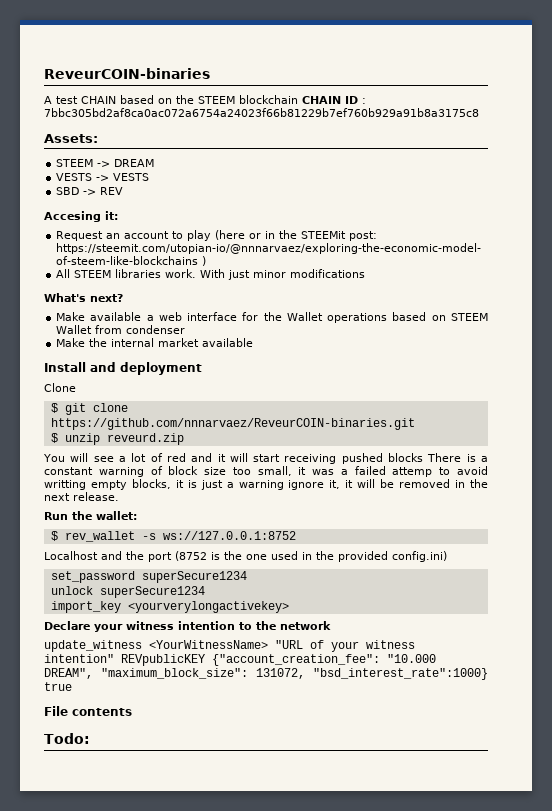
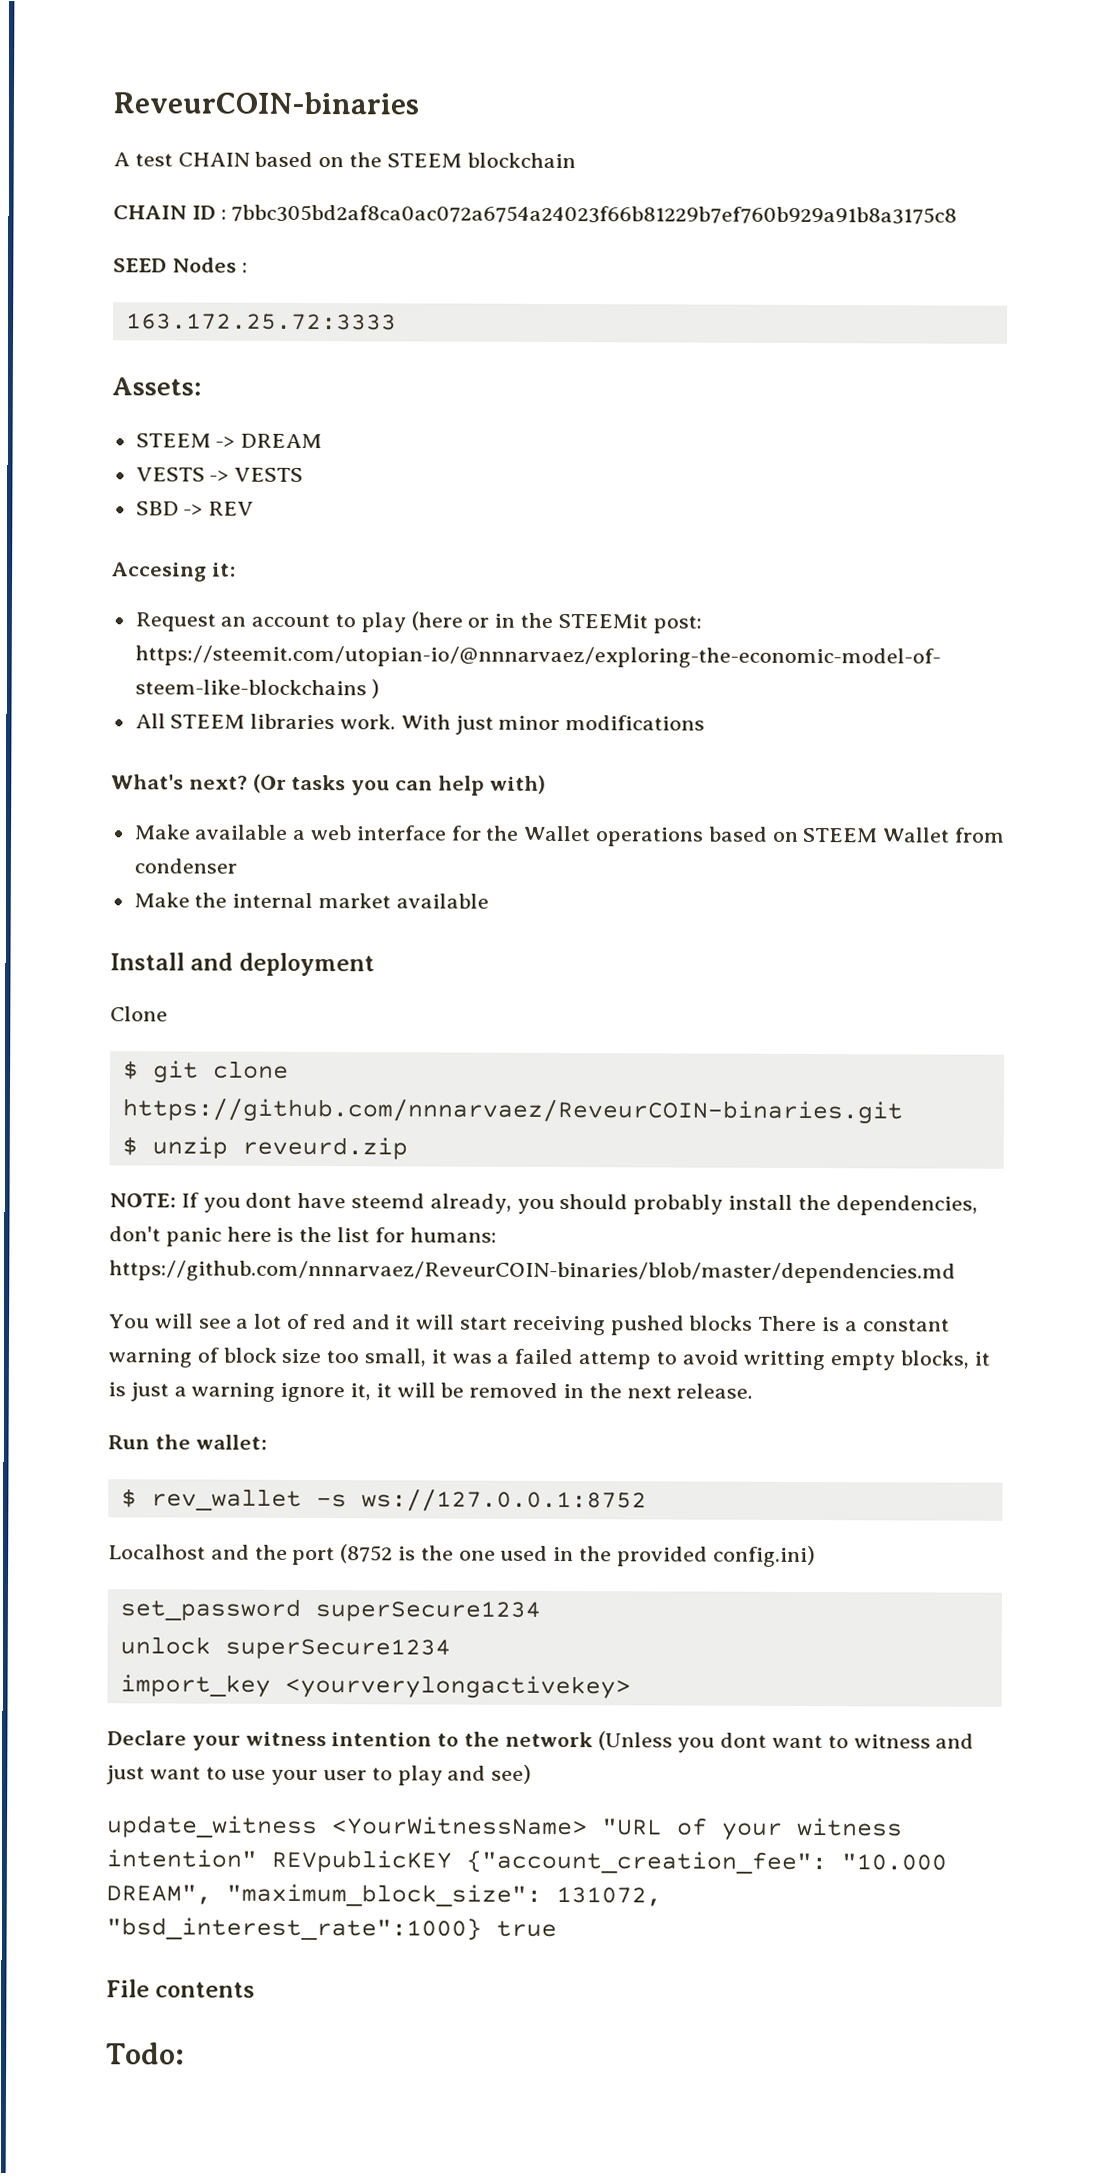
- A test CHAIN based on the STEEM blockchain CHAIN ID : 7bbc305bd2af8ca0ac072a6754a24023f66b81229b7ef760b929a91b8a3175c8
+ A test CHAIN based on the STEEM blockchain
+ CHAIN ID : 7bbc305bd2af8ca0ac072a6754a24023f66b81229b7ef760b929a91b8a3175c8
+ SEED Nodes :
+ 163.172.25.72:3333
+ (Or tasks you can help with)
+ NOTE: If you dont have steemd already, you should probably install the dependencies, don't panic here is the list for humans: https://github.com/nnnarvaez/ReveurCOIN-binaries/blob/master/dependencies.md
- Declare your witness intention to the network
+ Declare your witness intention to the network (Unless you dont want to witness and just want to use your user to play and see)

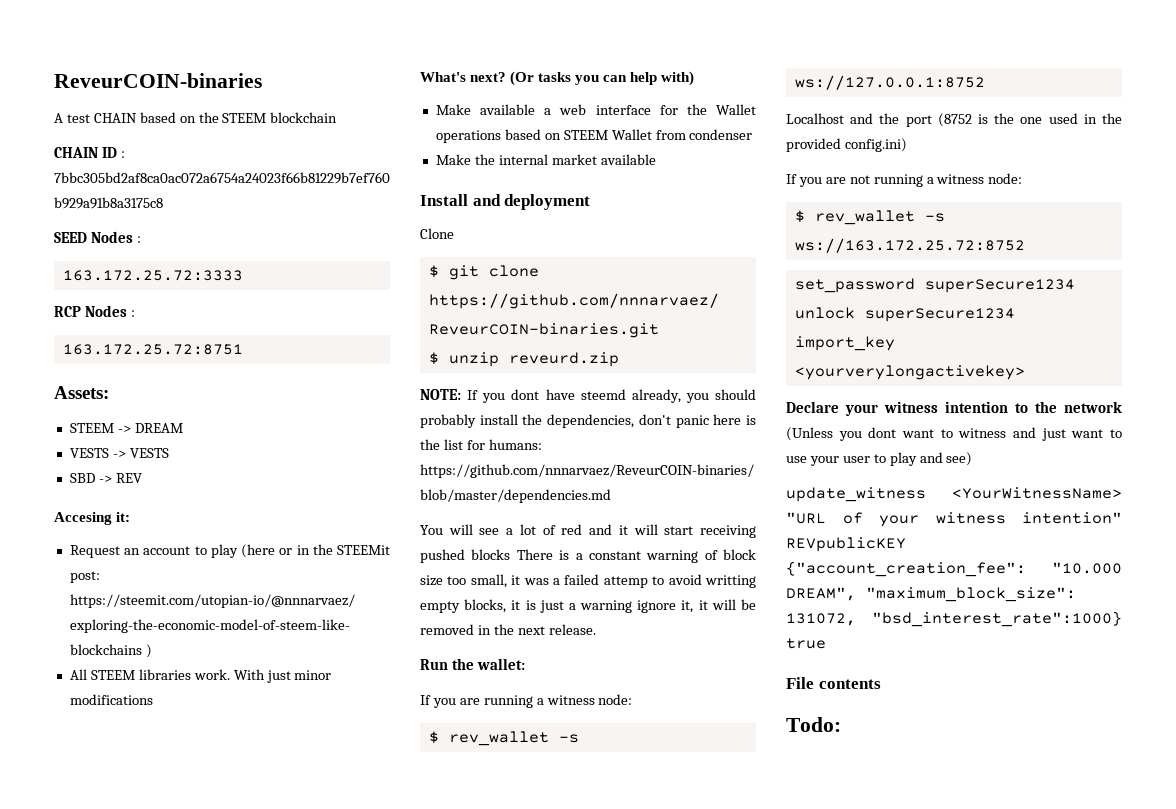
+ RCP Nodes :
+ 163.172.25.72:8751
+ If you are running a witness node:
+ If you are not running a witness node:
+ $ rev_wallet -s ws://163.172.25.72:8752

